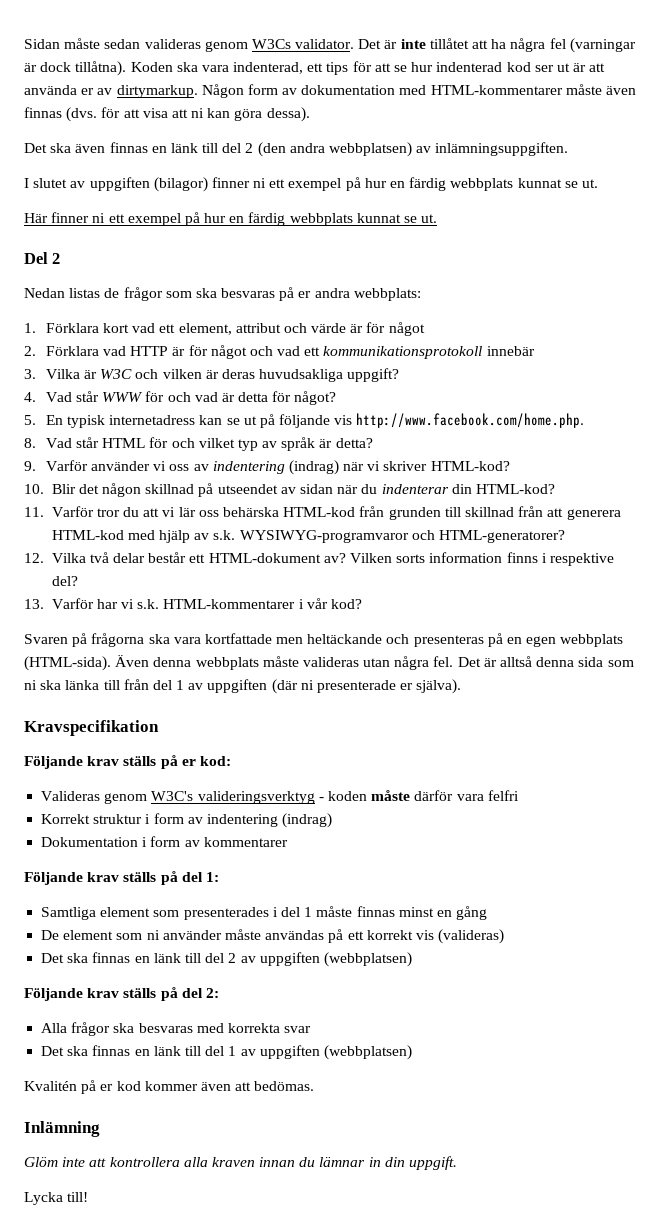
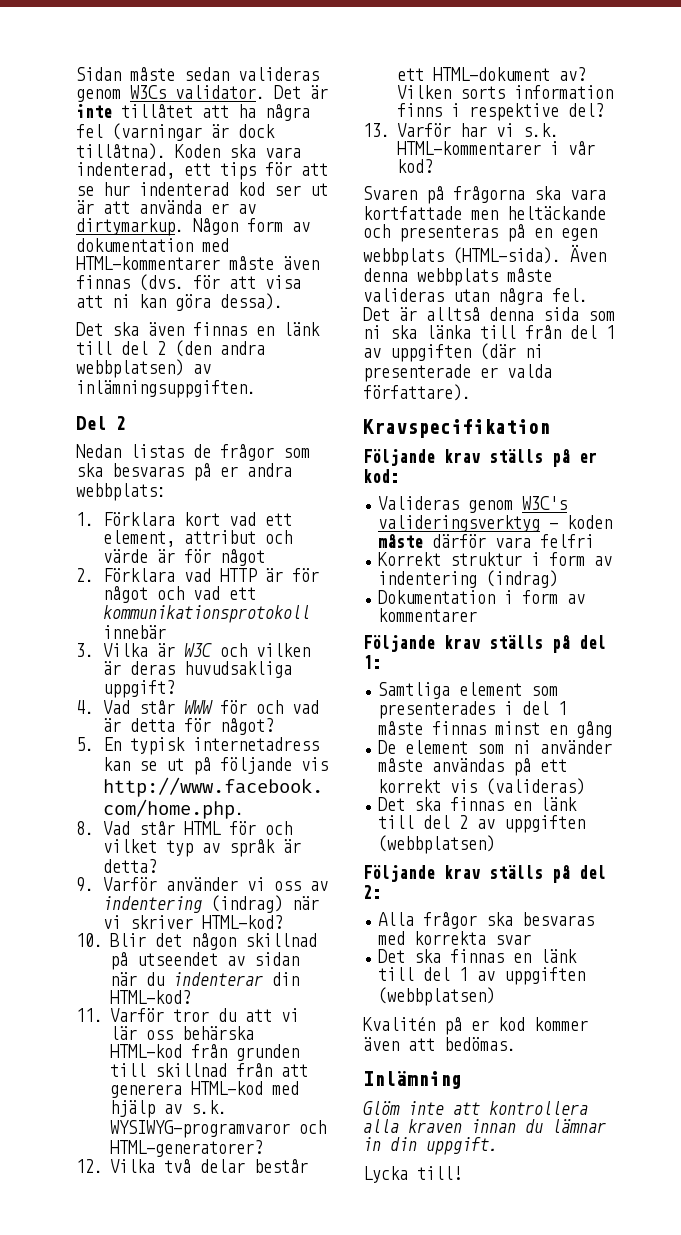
- I slutet av uppgiften (bilagor) finner ni ett exempel på hur en färdig webbplats kunnat se ut.
- Här finner ni ett exempel på hur en färdig webbplats kunnat se ut.
- Det är alltså denna sida som ni ska länka till från del 1 av uppgiften (där ni presenterade er själva).
+ Det är alltså denna sida som ni ska länka till från del 1 av uppgiften (där ni presenterade er valda författare).

